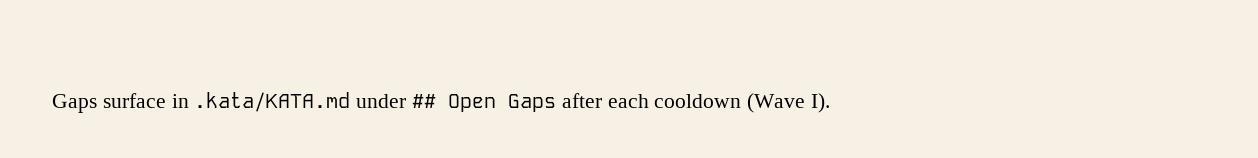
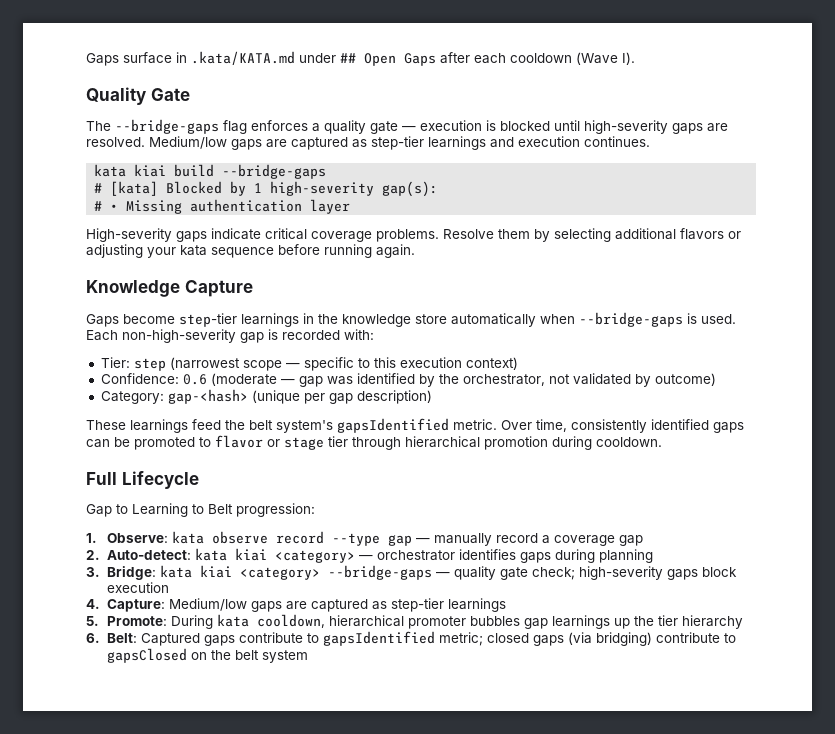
+ Quality Gate
+ The --bridge-gaps flag enforces a quality gate — execution is blocked until high-severity gaps are resolved. Medium/low gaps are captured as step-tier learnings and execution continues.
+ kata kiai build --bridge-gaps
+ # [kata] Blocked by 1 high-severity gap(s):
+ # • Missing authentication layer
+ High-severity gaps indicate critical coverage problems. Resolve them by selecting additional flavors or adjusting your kata sequence before running again.
+ Knowledge Capture
+ Gaps become step-tier learnings in the knowledge store automatically when --bridge-gaps is used. Each non-high-severity gap is recorded with:
+ Tier: step (narrowest scope — specific to this execution context)
+ Confidence: 0.6 (moderate — gap was identified by the orchestrator, not validated by outcome)
+ Category: gap-<hash> (unique per gap description)
+ These learnings feed the belt system's gapsIdentified metric. Over time, consistently identified gaps can be promoted to flavor or stage tier through hierarchical promotion during cooldown.
+ Full Lifecycle
+ Gap to Learning to Belt progression:
+ 1. Observe: kata observe record --type gap — manually record a coverage gap
+ 2. Auto-detect: kata kiai <category> — orchestrator identifies gaps during planning
+ 3. Bridge: kata kiai <category> --bridge-gaps — quality gate check; high-severity gaps block execution
+ 4. Capture: Medium/low gaps are captured as step-tier learnings
+ 5. Promote: During kata cooldown, hierarchical promoter bubbles gap learnings up the tier hierarchy
+ 6. Belt: Captured gaps contribute to gapsIdentified metric; closed gaps (via bridging) contribute to gapsClosed on the belt system

